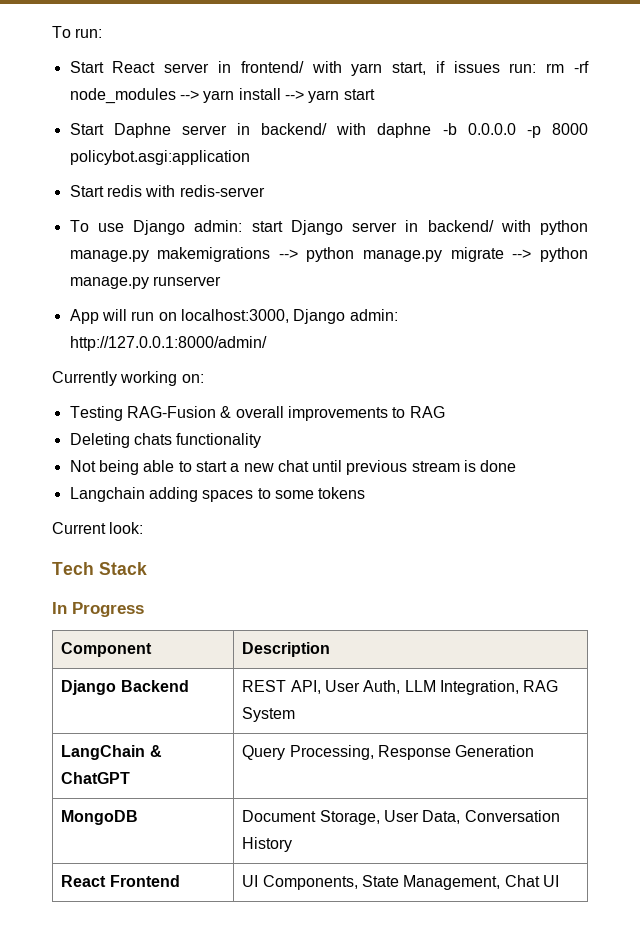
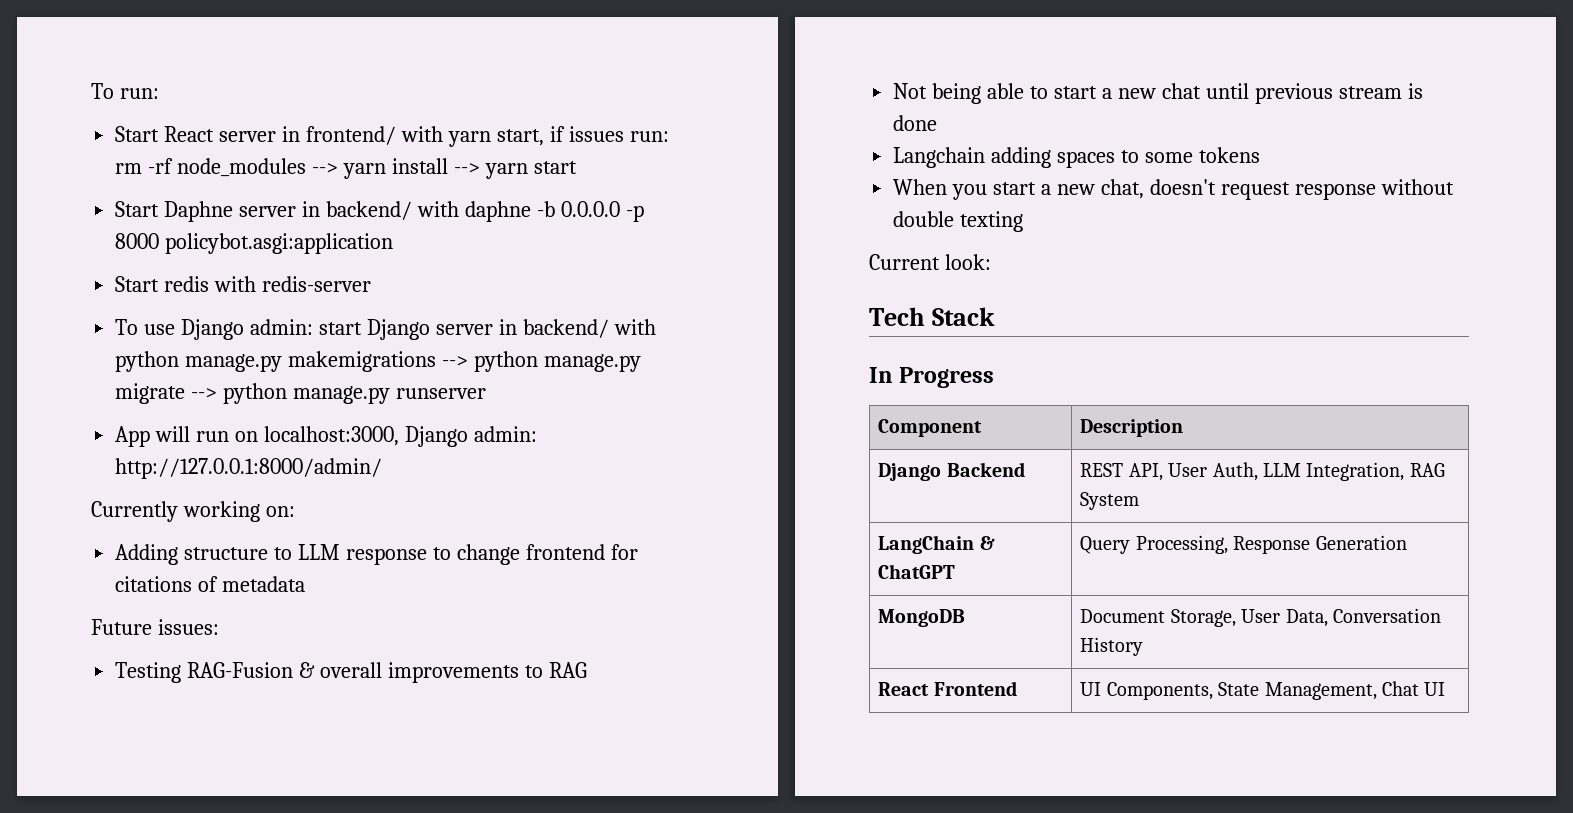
+ Adding structure to LLM response to change frontend for citations of metadata
+ Future issues:
- Deleting chats functionality
+ When you start a new chat, doesn't request response without double texting

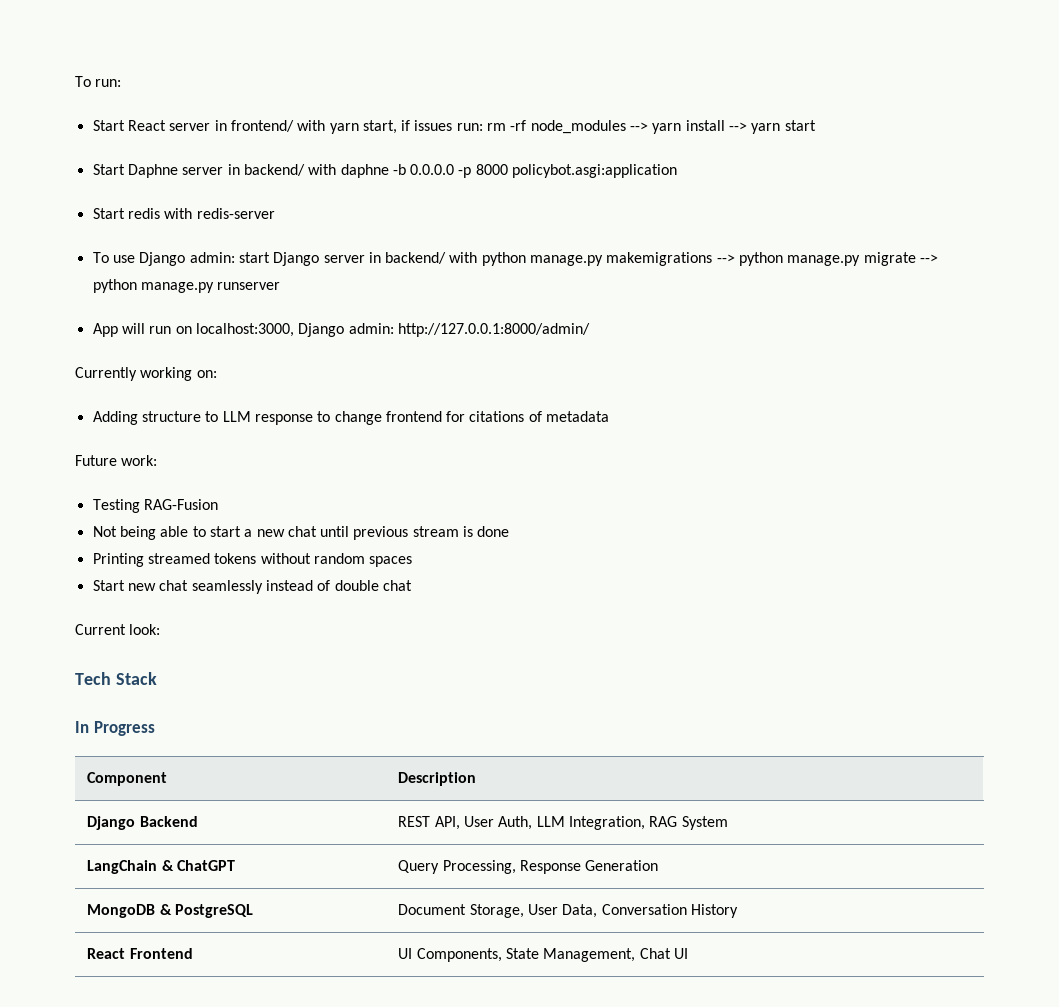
- Future issues:
+ Future work:
- Testing RAG-Fusion & overall improvements to RAG
+ Testing RAG-Fusion
- Langchain adding spaces to some tokens
- When you start a new chat, doesn't request response without double texting
+ Printing streamed tokens without random spaces
+ Start new chat seamlessly instead of double chat
- MongoDB | Document Storage, User Data, Conversation History
+ MongoDB & PostgreSQL | Document Storage, User Data, Conversation History

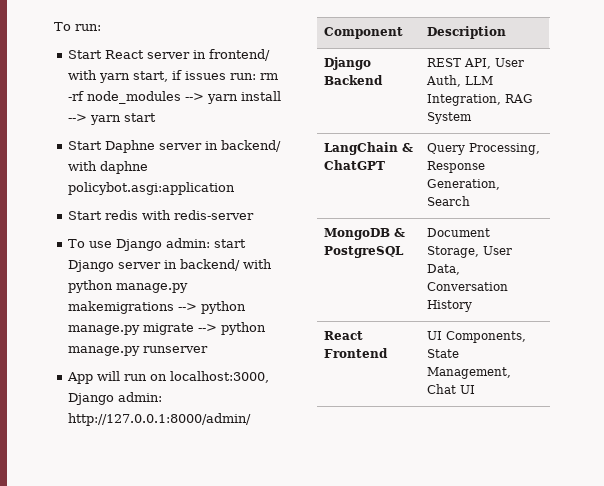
- Start Daphne server in backend/ with daphne -b 0.0.0.0 -p 8000 policybot.asgi:application
+ Start Daphne server in backend/ with daphne policybot.asgi:application
- Currently working on:
- Adding structure to LLM response to change frontend for citations of metadata
- Future work:
- Testing RAG-Fusion
- Not being able to start a new chat until previous stream is done
- Printing streamed tokens without random spaces
- Start new chat seamlessly instead of double chat
- Current look:
- Tech Stack
- In Progress
- LangChain & ChatGPT | Query Processing, Response Generation
+ LangChain & ChatGPT | Query Processing, Response Generation, Search

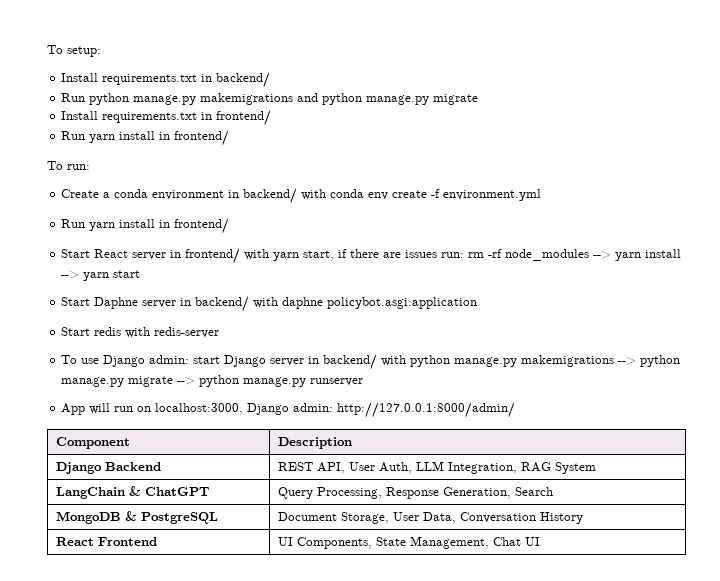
+ To setup:
+ Install requirements.txt in backend/
+ Run python manage.py makemigrations and python manage.py migrate
+ Install requirements.txt in frontend/
+ Run yarn install in frontend/
  To run:
+ Create a conda environment in backend/ with conda env create -f environment.yml
+ Run yarn install in frontend/
- Start React server in frontend/ with yarn start, if issues run: rm -rf node_modules --> yarn install --> yarn start
+ Start React server in frontend/ with yarn start, if there are issues run: rm -rf node_modules --> yarn install --> yarn start

